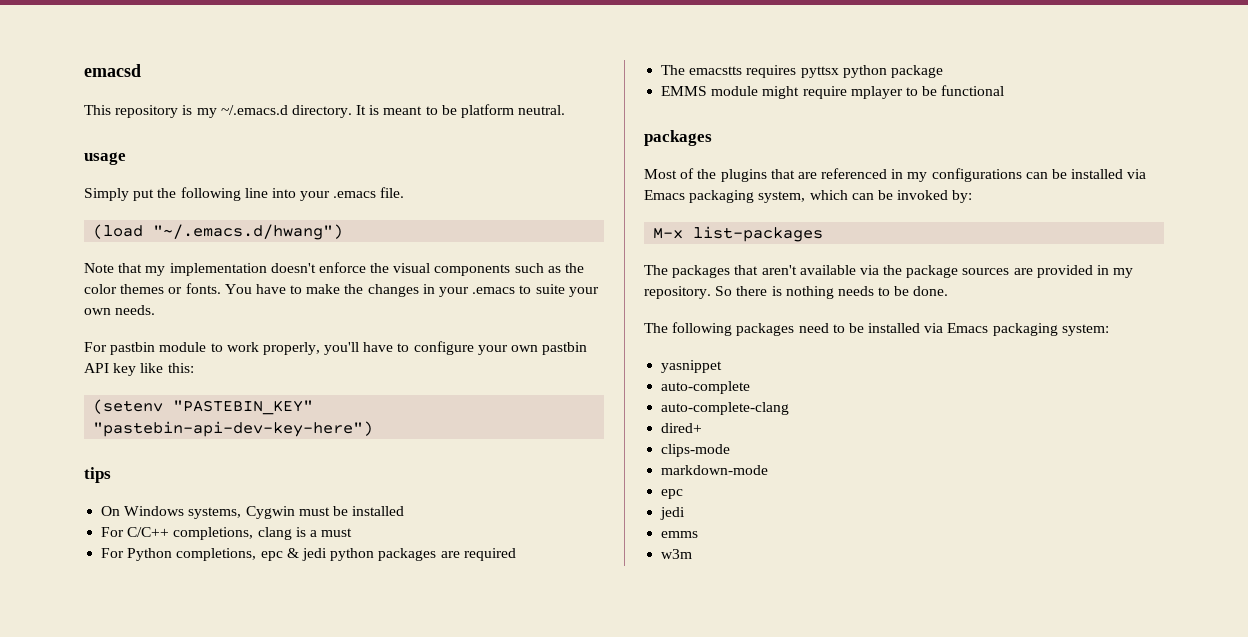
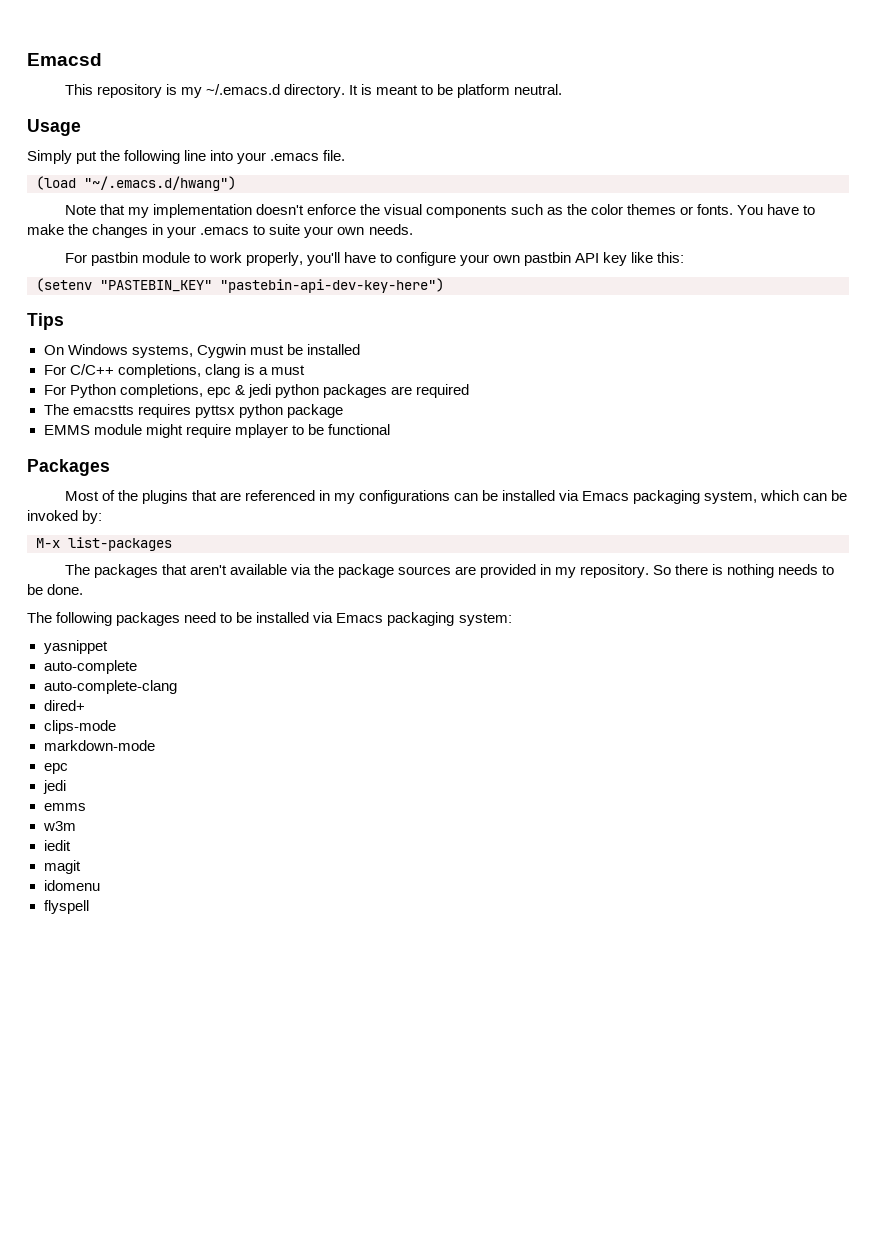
- emacsd
+ Emacsd
- usage
+ Usage
- tips
+ Tips
  EMMS module might require mplayer to be functional
- packages
+ Packages
+ iedit
+ magit
+ idomenu
+ flyspell

